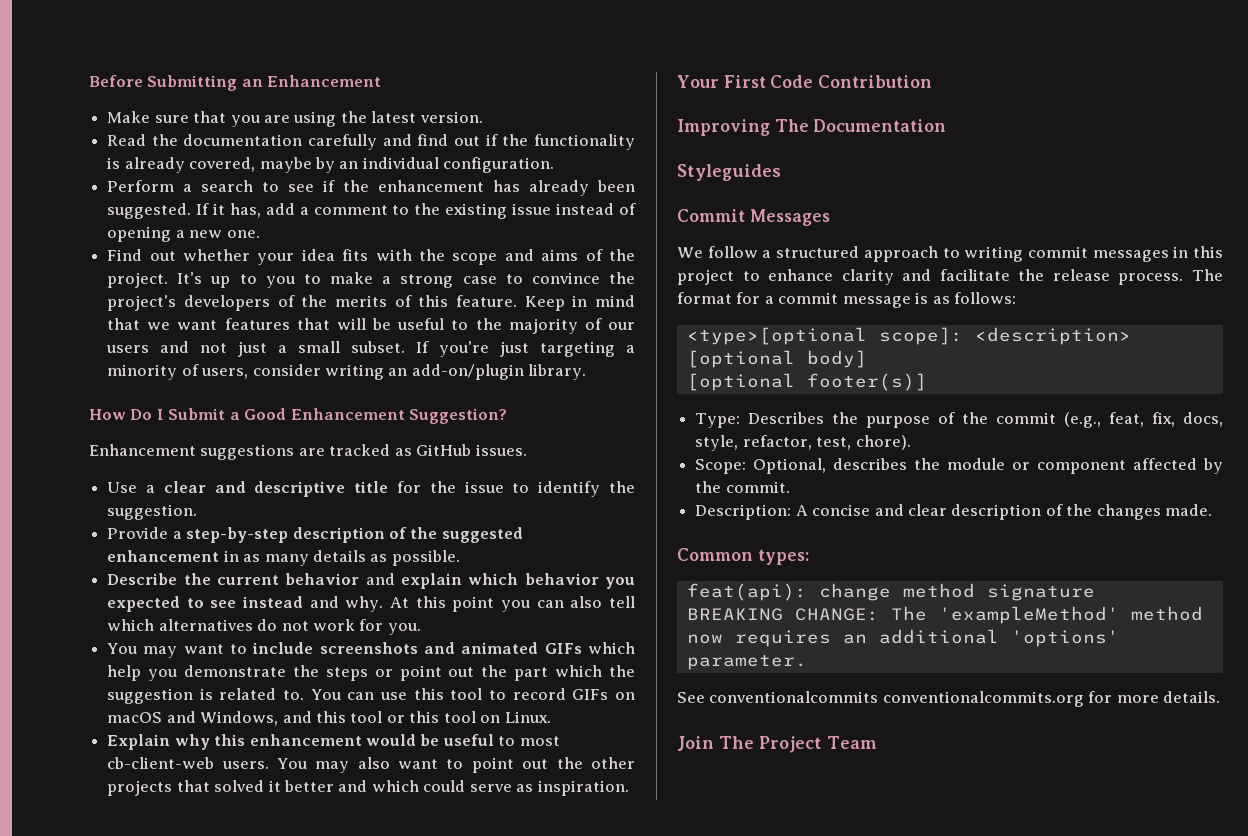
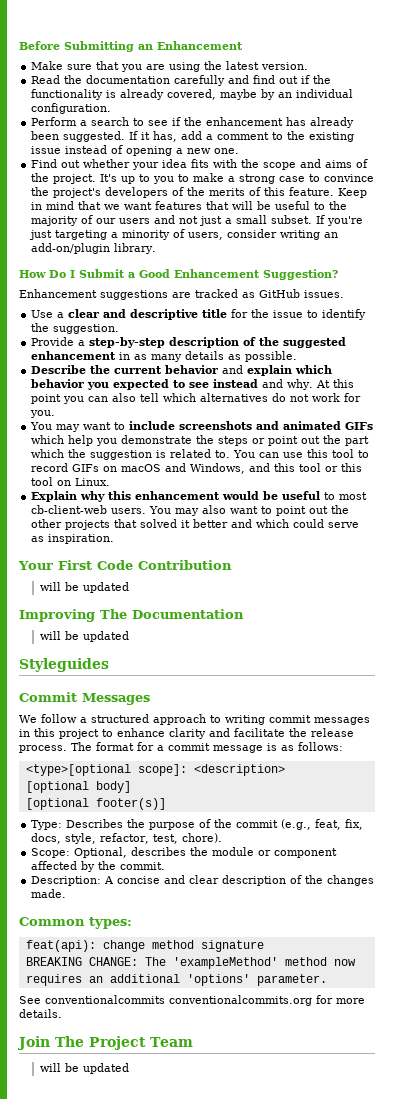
  Your First Code Contribution
+ will be updated
  Improving The Documentation
+ will be updated
  Join The Project Team
+ will be updated

